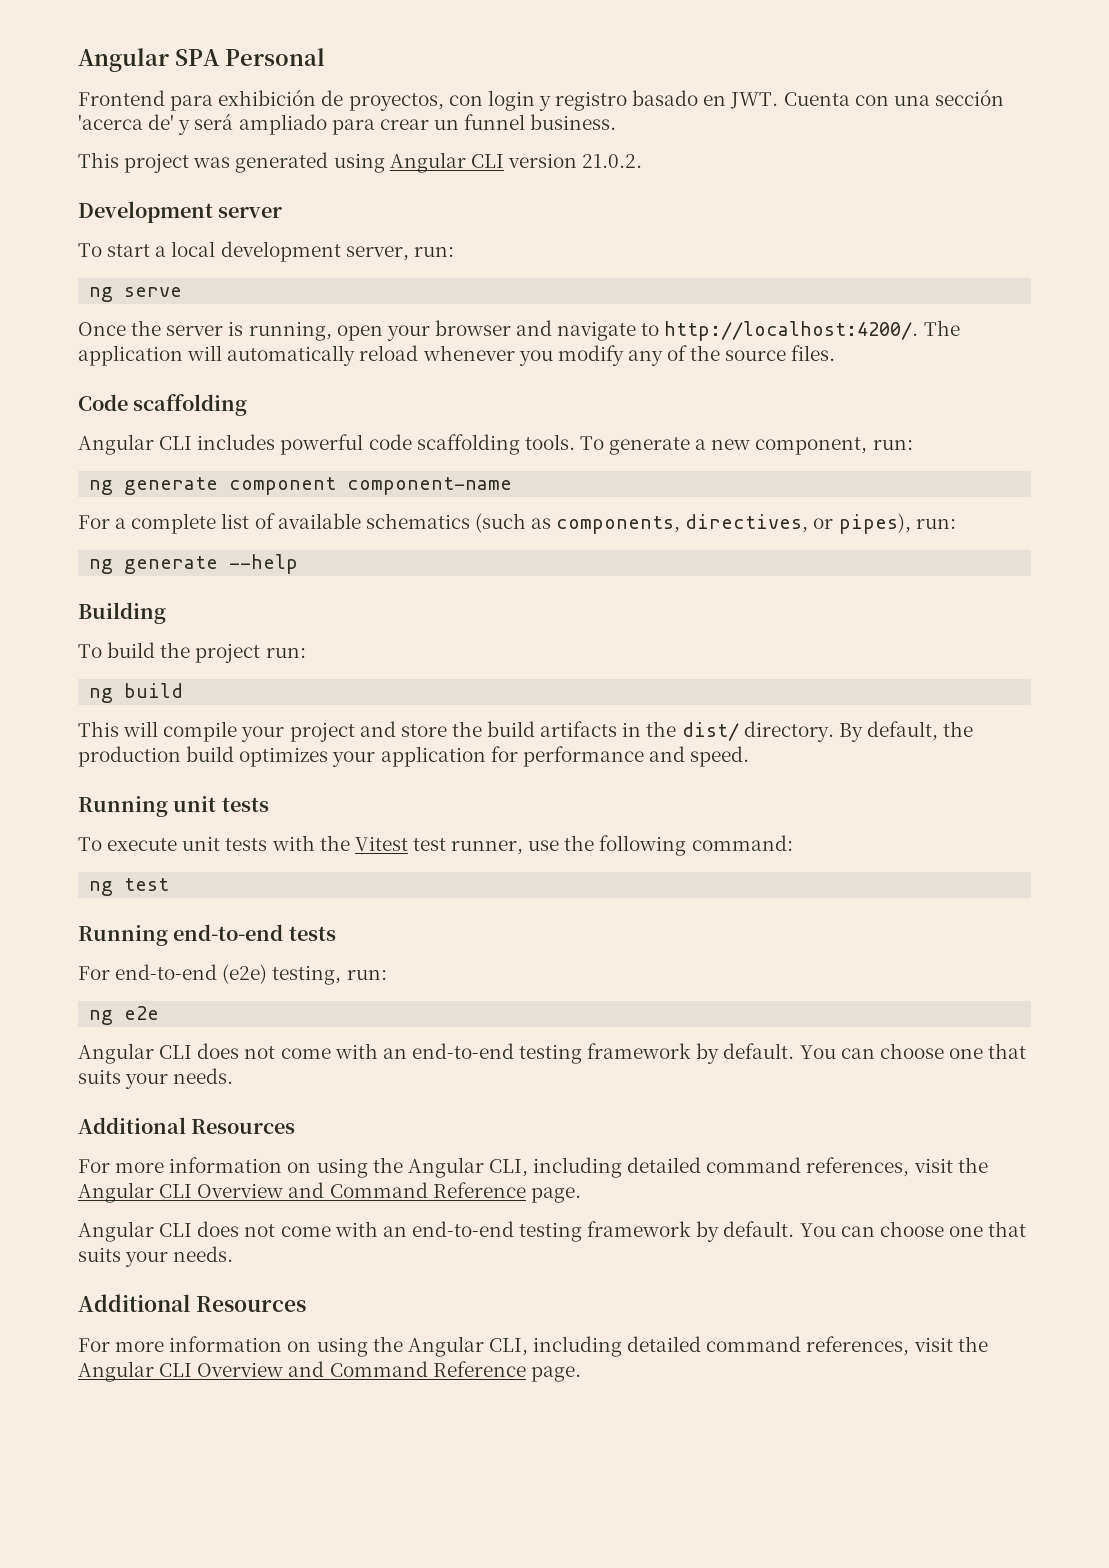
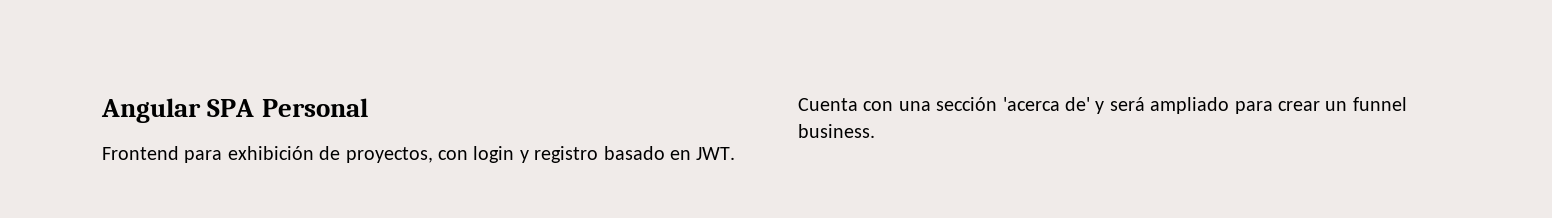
- This project was generated using Angular CLI version 21.0.2.
- Development server
- To start a local development server, run:
- ng serve
- Once the server is running, open your browser and navigate to http://localhost:4200/. The application will automatically reload whenever you modify any of the source files.
- Code scaffolding
- Angular CLI includes powerful code scaffolding tools. To generate a new component, run:
- ng generate component component-name
- For a complete list of available schematics (such as components, directives, or pipes), run:
- ng generate --help
- Building
- To build the project run:
- ng build
- This will compile your project and store the build artifacts in the dist/ directory. By default, the production build optimizes your application for performance and speed.
- Running unit tests
- To execute unit tests with the Vitest test runner, use the following command:
- ng test
- Running end-to-end tests
- For end-to-end (e2e) testing, run:
- ng e2e
- Angular CLI does not come with an end-to-end testing framework by default. You can choose one that suits your needs.
- Additional Resources
- For more information on using the Angular CLI, including detailed command references, visit the Angular CLI Overview and Command Reference page.
- Angular CLI does not come with an end-to-end testing framework by default. You can choose one that suits your needs.
- Additional Resources
- For more information on using the Angular CLI, including detailed command references, visit the Angular CLI Overview and Command Reference page.

